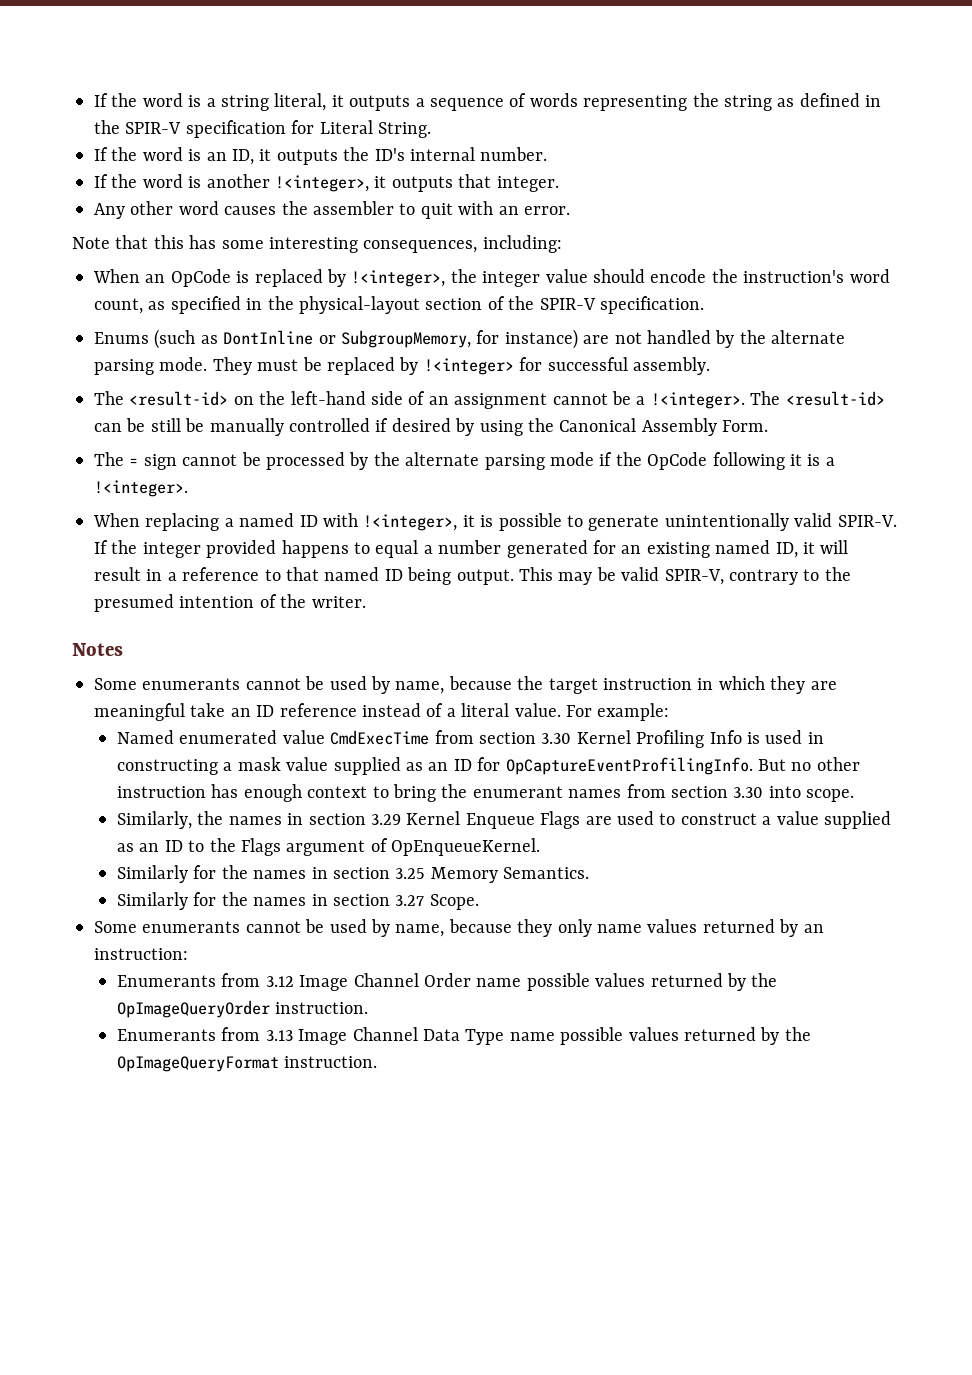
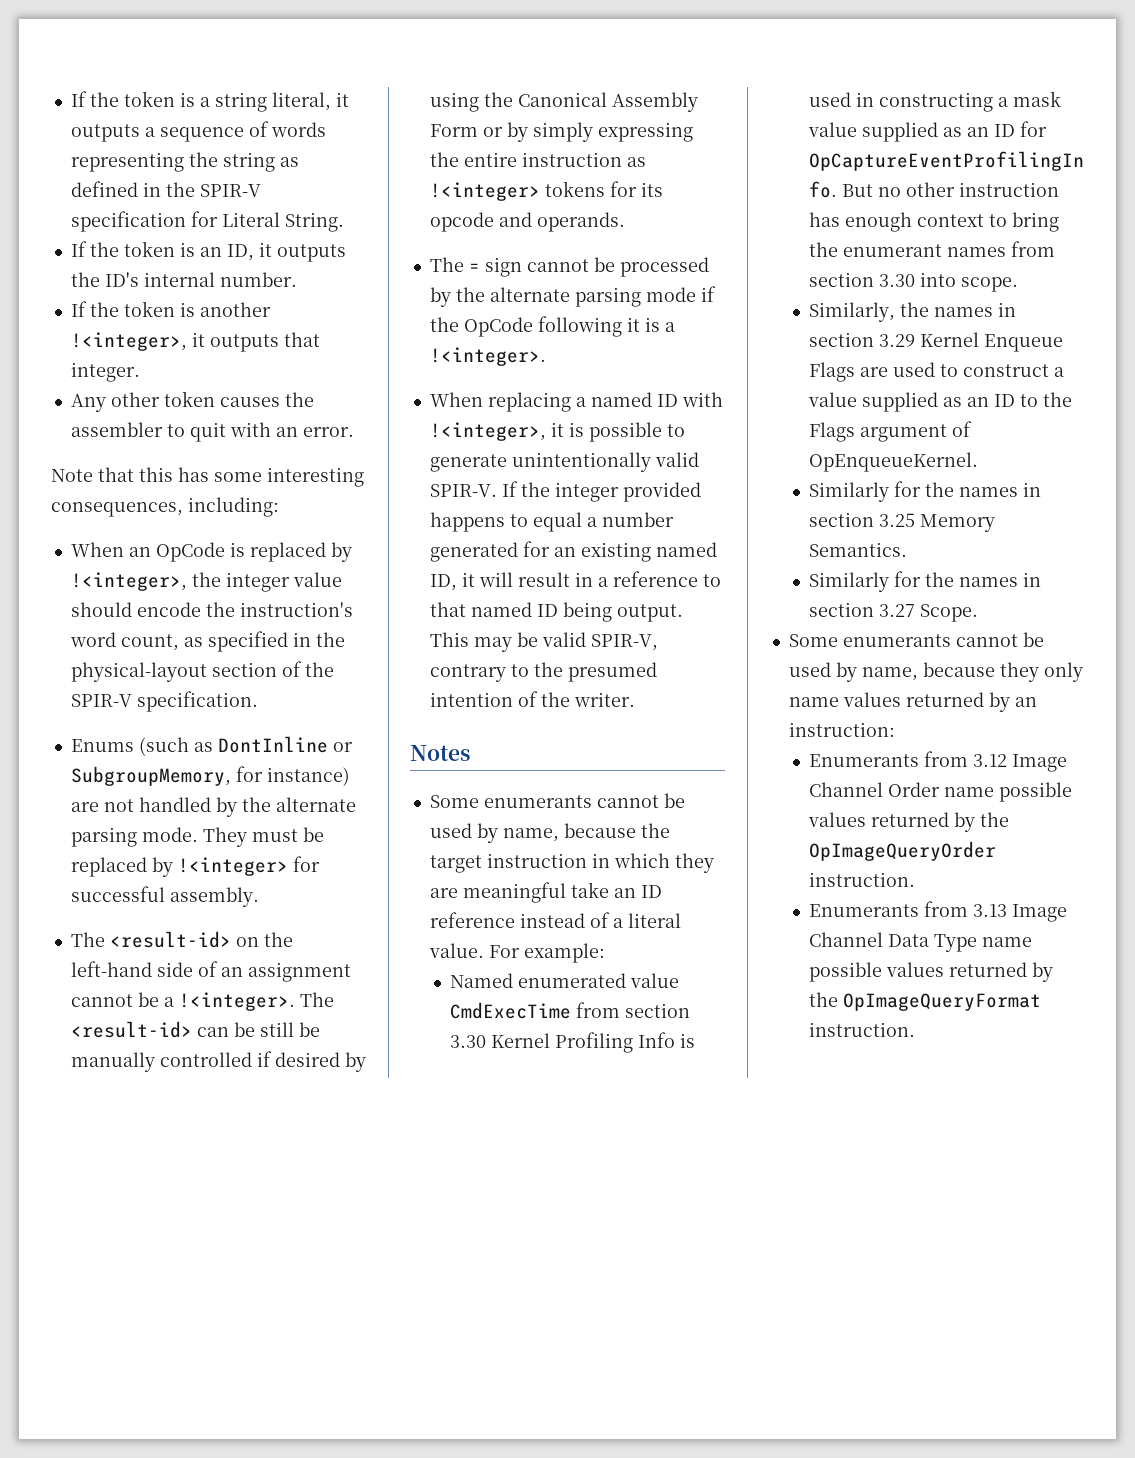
- If the word is a string literal, it outputs a sequence of words representing the string as defined in the SPIR-V specification for Literal String.
+ If the token is a string literal, it outputs a sequence of words representing the string as defined in the SPIR-V specification for Literal String.
- If the word is an ID, it outputs the ID's internal number.
+ If the token is an ID, it outputs the ID's internal number.
- If the word is another !<integer>, it outputs that integer.
+ If the token is another !<integer>, it outputs that integer.
- Any other word causes the assembler to quit with an error.
+ Any other token causes the assembler to quit with an error.
- The <result-id> can be still be manually controlled if desired by using the Canonical Assembly Form.
+ The <result-id> can be still be manually controlled if desired by using the Canonical Assembly Form or by simply expressing the entire instruction as !<integer> tokens for its opcode and operands.

